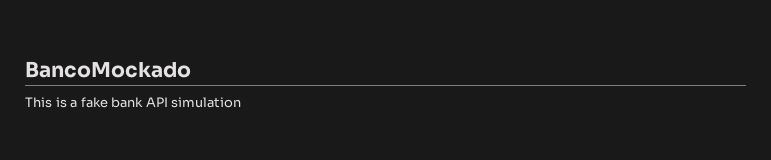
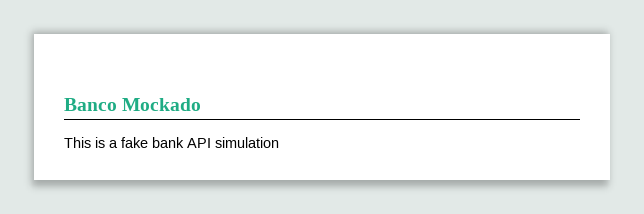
- BancoMockado
+ Banco Mockado

